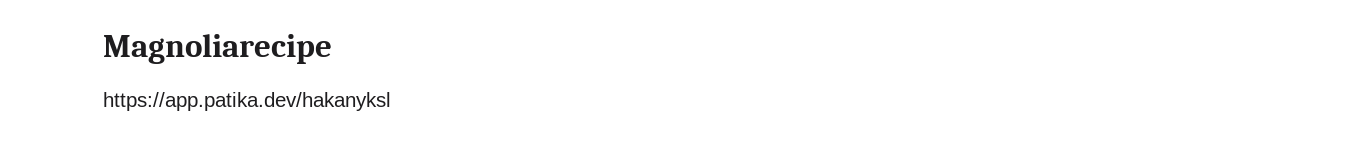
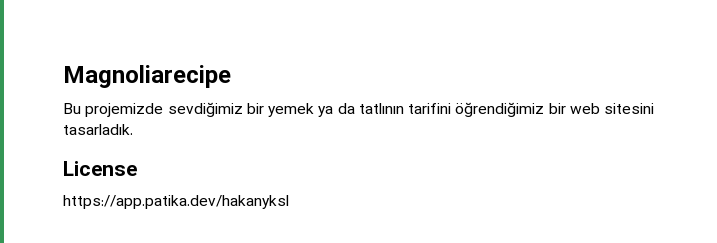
+ Bu projemizde sevdiğimiz bir yemek ya da tatlının tarifini öğrendiğimiz bir web sitesini tasarladık.
+ License

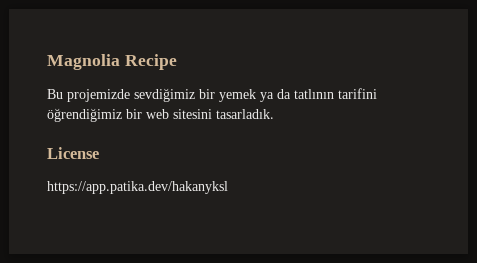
- Magnoliarecipe
+ Magnolia Recipe

